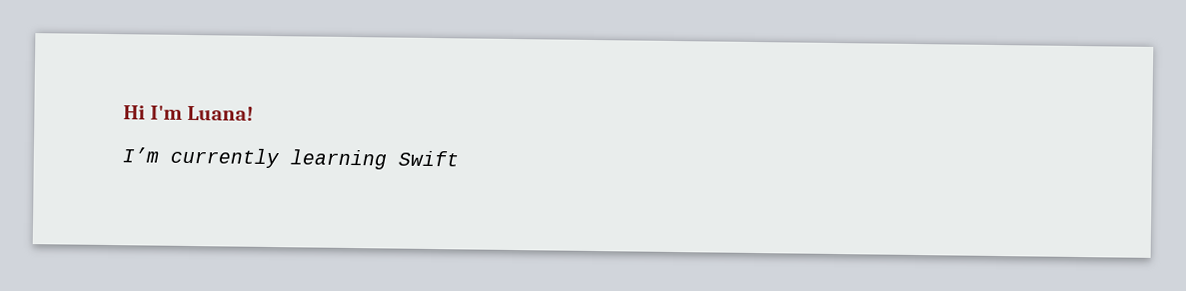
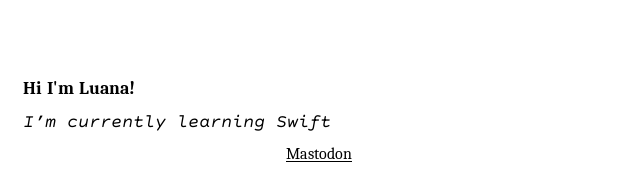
+ Mastodon

